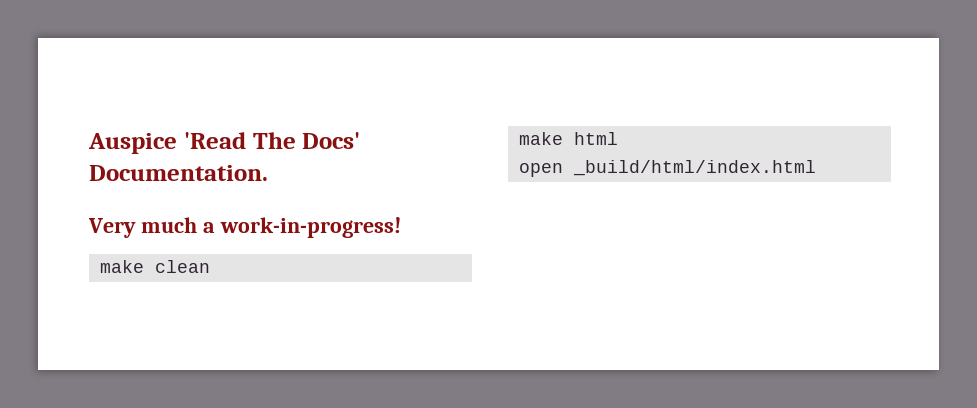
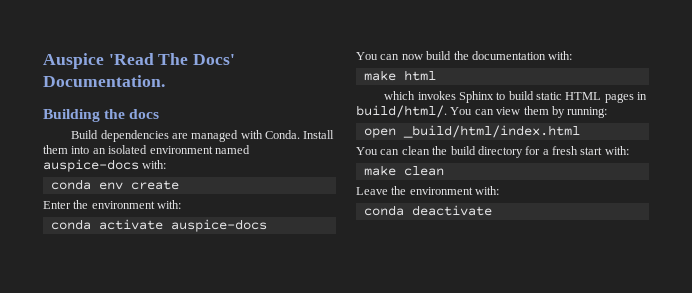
- Very much a work-in-progress!
+ Building the docs
+ Build dependencies are managed with Conda. Install them into an isolated environment named auspice-docs with:
+ conda env create
+ Enter the environment with:
+ conda activate auspice-docs
+ You can now build the documentation with:
+ make html
+ which invokes Sphinx to build static HTML pages in build/html/. You can view them by running:
+ open _build/html/index.html
+ You can clean the build directory for a fresh start with:
  make clean
- make html
- open _build/html/index.html
+ Leave the environment with:
+ conda deactivate

